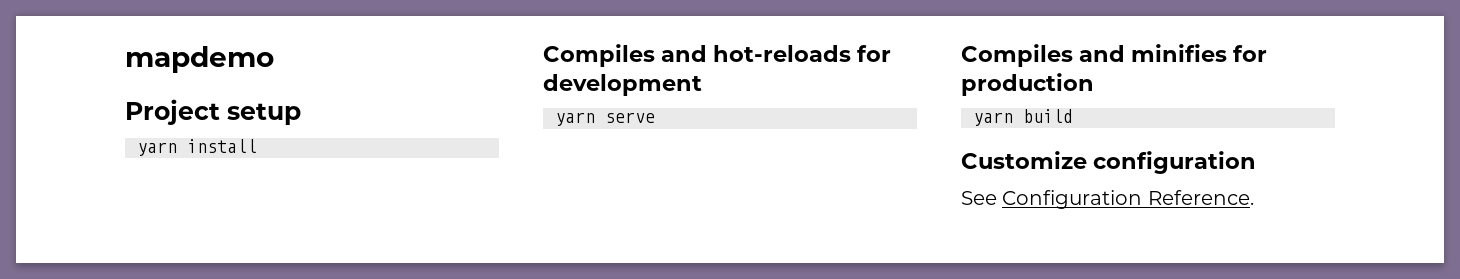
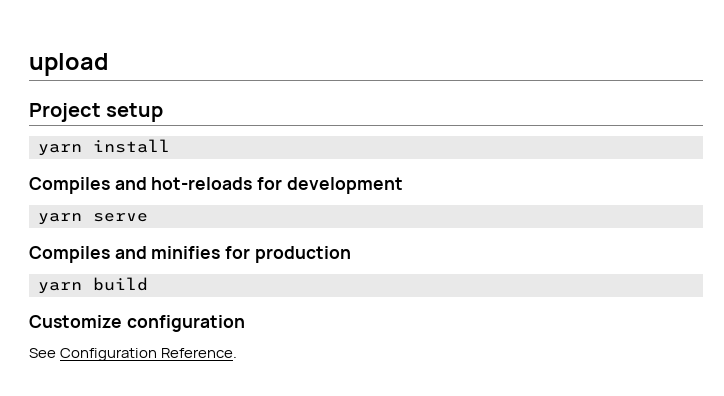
- mapdemo
+ upload

